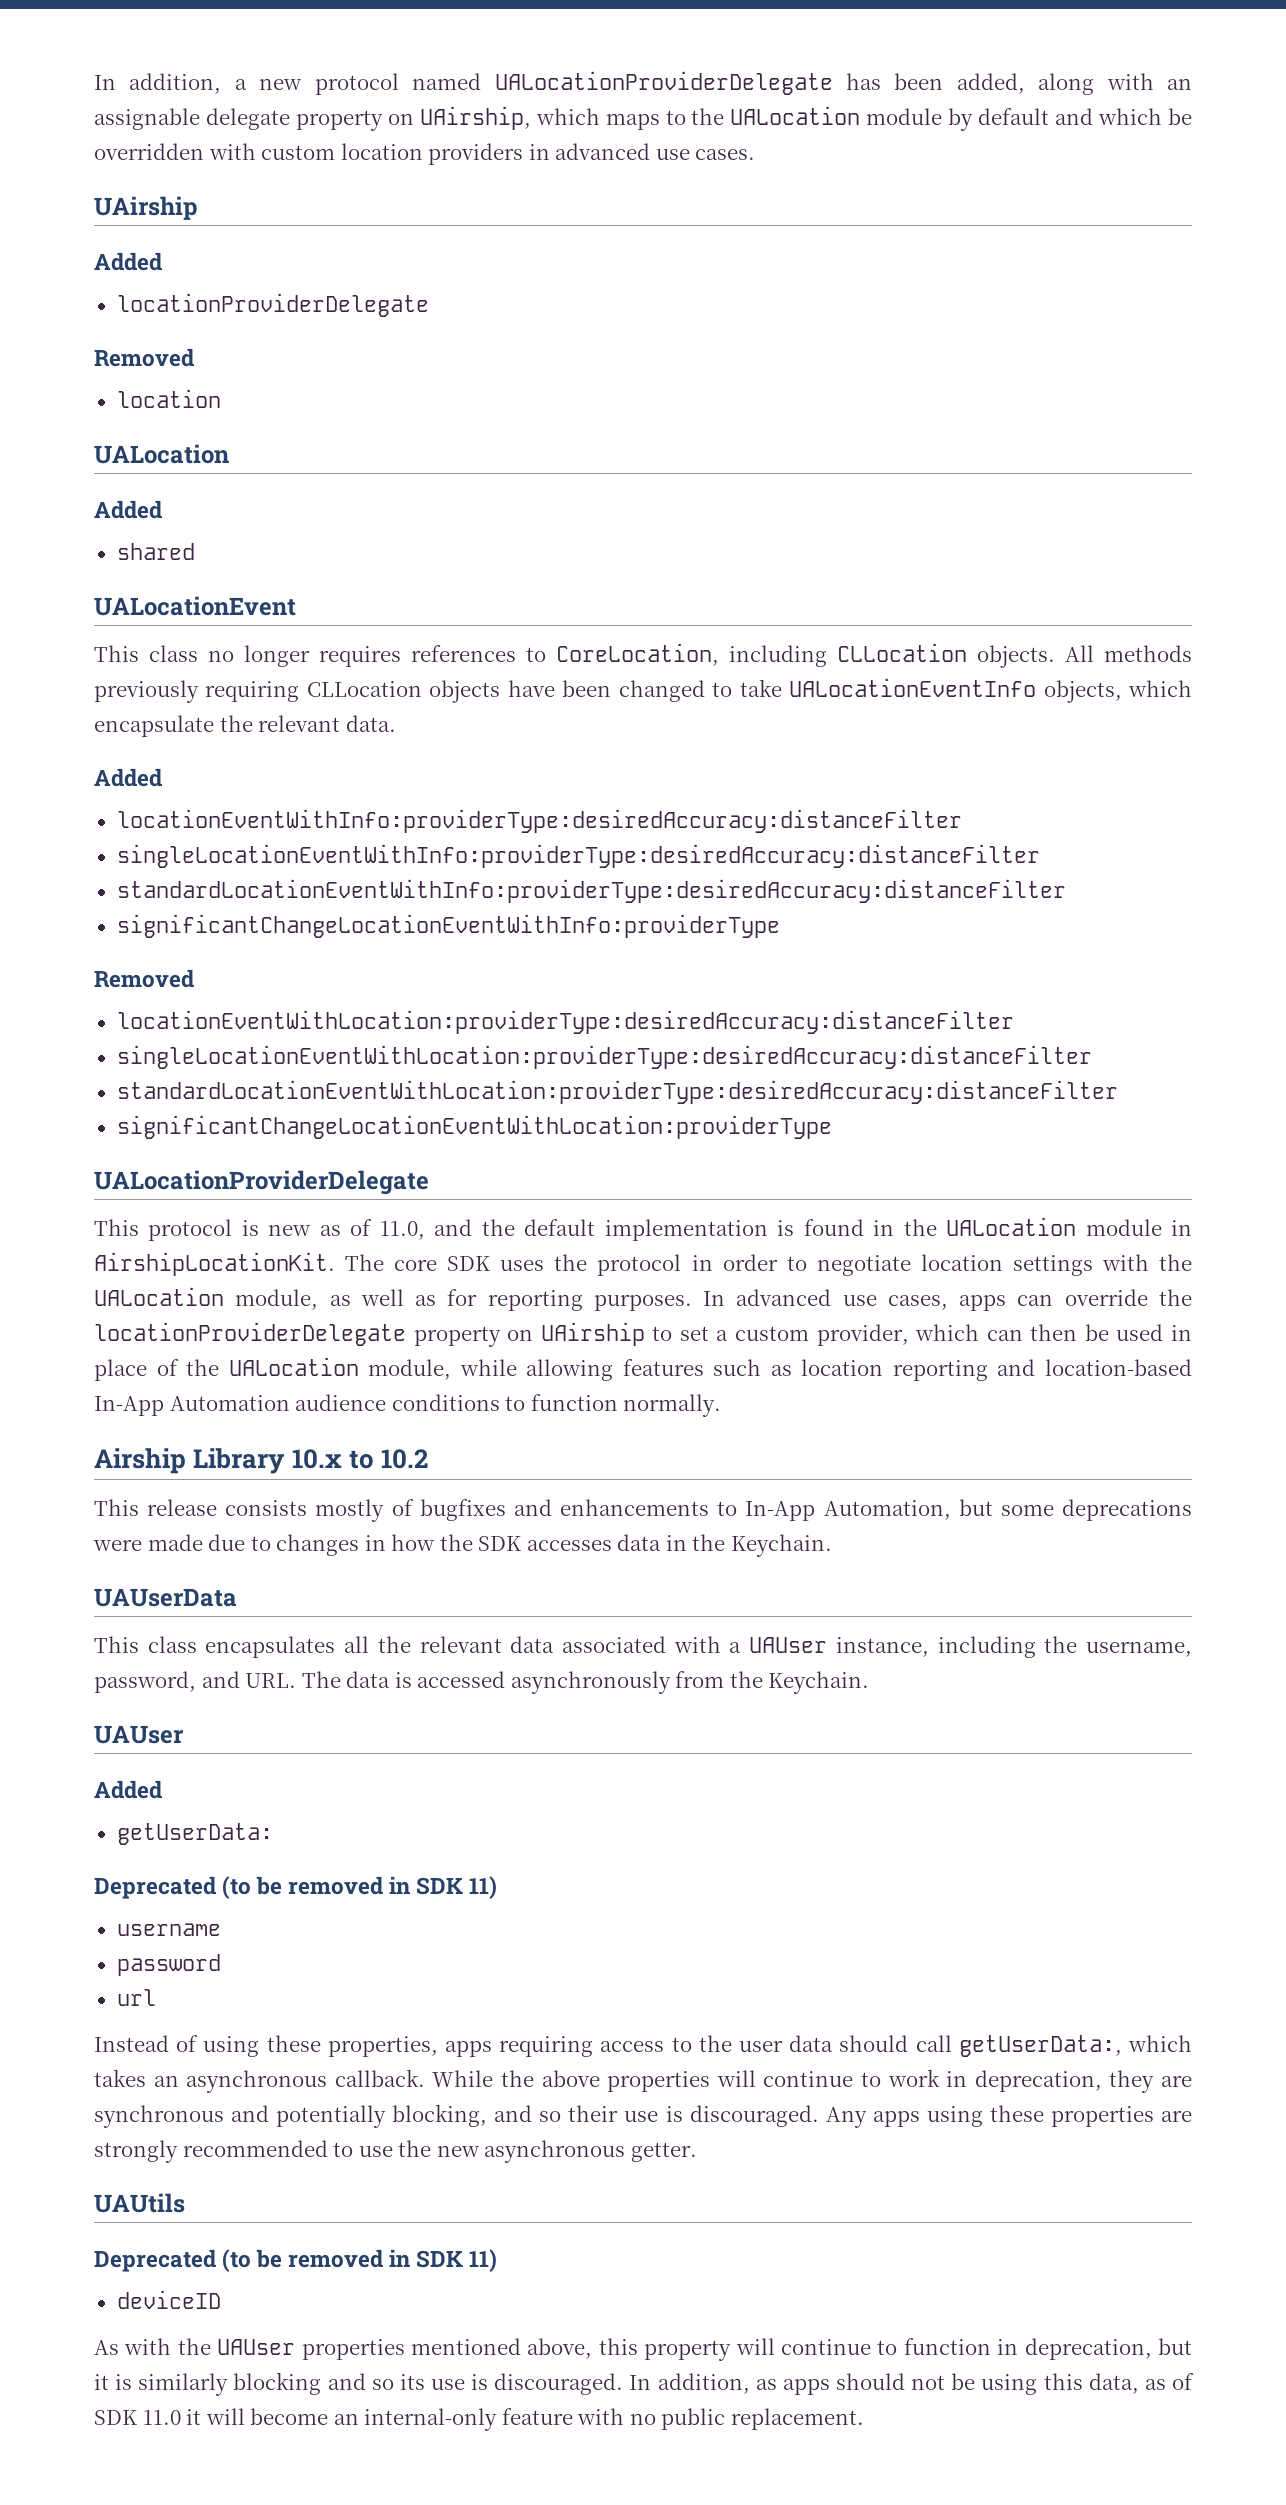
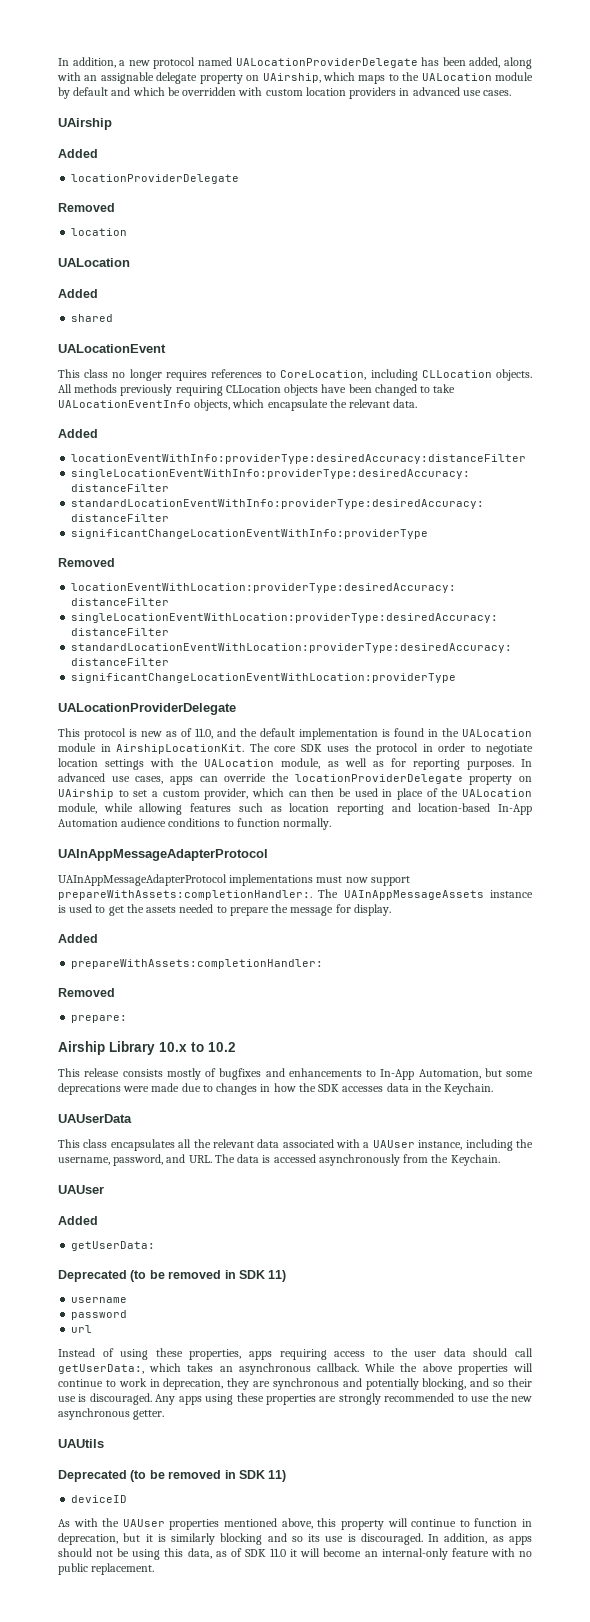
  In advanced use cases, apps can override the locationProviderDelegate property on UAirship to set a custom provider, which can then be used in place of the UALocation module, while allowing features such as location reporting and location-based In-App Automation audience conditions to function normally.
+ UAInAppMessageAdapterProtocol
+ UAInAppMessageAdapterProtocol implementations must now support prepareWithAssets:completionHandler:. The UAInAppMessageAssets instance is used to get the assets needed to prepare the message for display.
+ Added
+ prepareWithAssets:completionHandler:
+ Removed
+ prepare:

